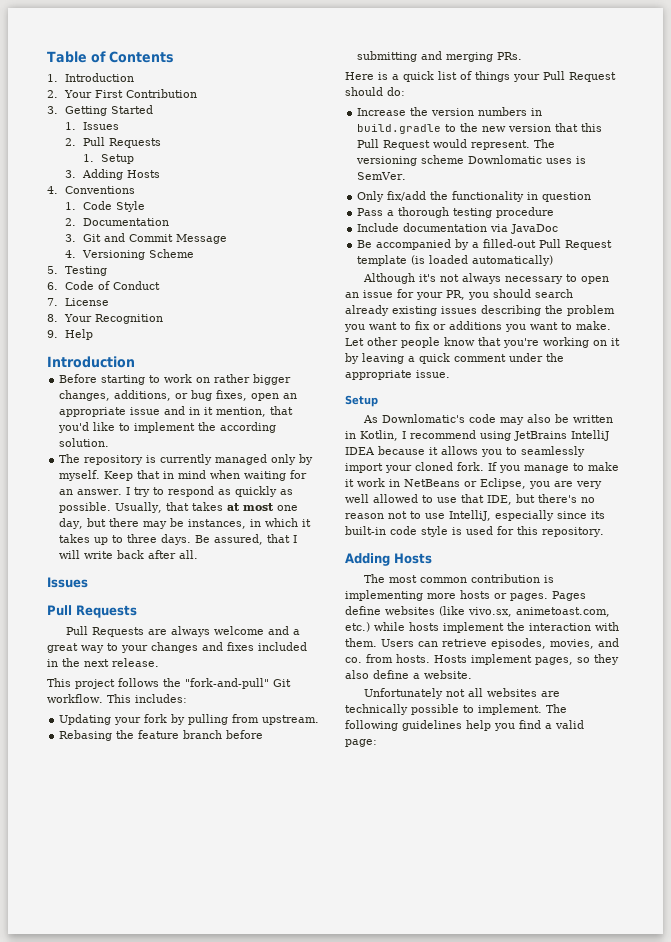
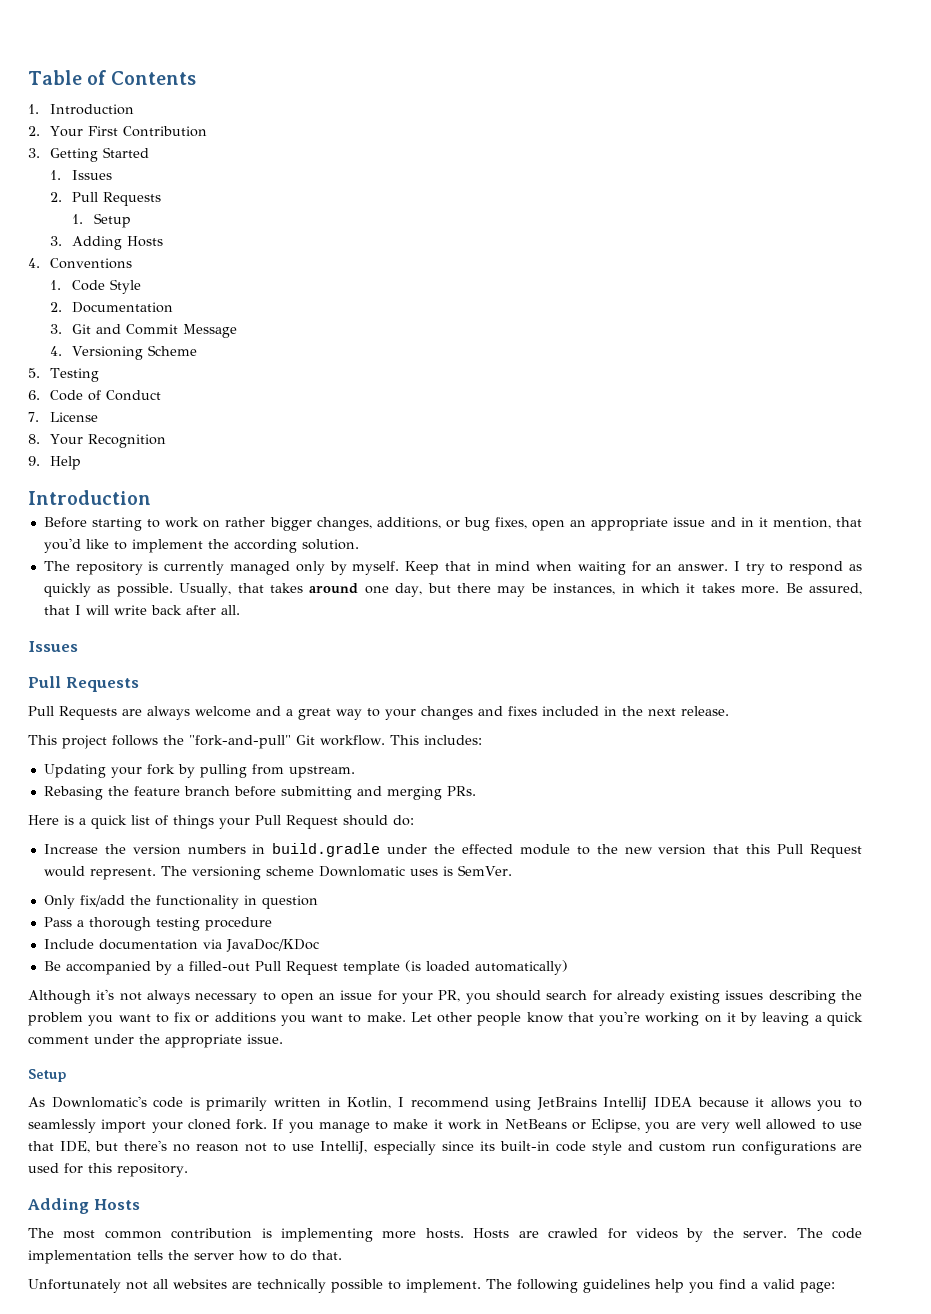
- Usually, that takes at most one day, but there may be instances, in which it takes up to three days.
+ Usually, that takes around one day, but there may be instances, in which it takes more.
- Increase the version numbers in build.gradle to the new version that this Pull Request would represent.
+ Increase the version numbers in build.gradle under the effected module to the new version that this Pull Request would represent.
- Include documentation via JavaDoc
+ Include documentation via JavaDoc/KDoc
- Although it's not always necessary to open an issue for your PR, you should search already existing issues describing the problem you want to fix or additions you want to make.
+ Although it's not always necessary to open an issue for your PR, you should search for already existing issues describing the problem you want to fix or additions you want to make.
- As Downlomatic's code may also be written in Kotlin, I recommend using JetBrains IntelliJ IDEA because it allows you to seamlessly import your cloned fork.
+ As Downlomatic's code is primarily written in Kotlin, I recommend using JetBrains IntelliJ IDEA because it allows you to seamlessly import your cloned fork.
- If you manage to make it work in NetBeans or Eclipse, you are very well allowed to use that IDE, but there's no reason not to use IntelliJ, especially since its built-in code style is used for this repository.
+ If you manage to make it work in NetBeans or Eclipse, you are very well allowed to use that IDE, but there's no reason not to use IntelliJ, especially since its built-in code style and custom run configurations are used for this repository.
- The most common contribution is implementing more hosts or pages. Pages define websites (like vivo.sx, animetoast.com, etc.) while hosts implement the interaction with them. Users can retrieve episodes, movies, and co. from hosts. Hosts implement pages, so they also define a website.
+ The most common contribution is implementing more hosts. Hosts are crawled for videos by the server. The code implementation tells the server how to do that.

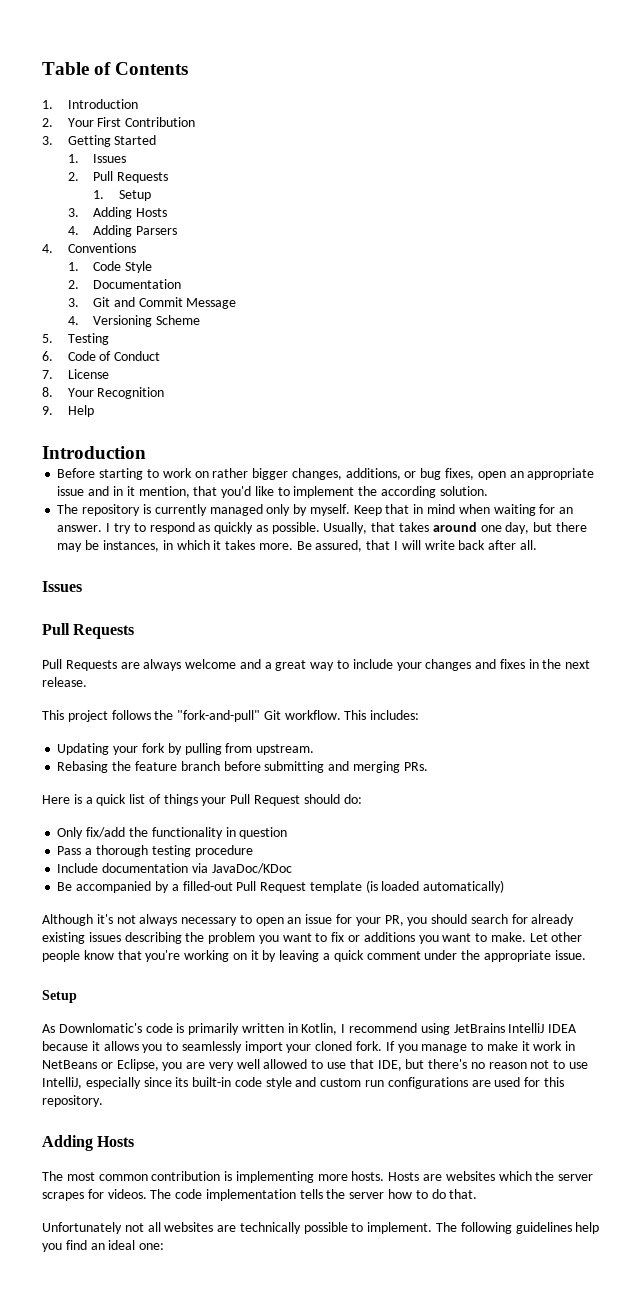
+ 4. Adding Parsers
- Pull Requests are always welcome and a great way to your changes and fixes included in the next release.
+ Pull Requests are always welcome and a great way to include your changes and fixes in the next release.
- Increase the version numbers in build.gradle under the effected module to the new version that this Pull Request would represent. The versioning scheme Downlomatic uses is SemVer.
- Hosts are crawled for videos by the server.
+ Hosts are websites which the server scrapes for videos.
- The following guidelines help you find a valid page:
+ The following guidelines help you find an ideal one:

